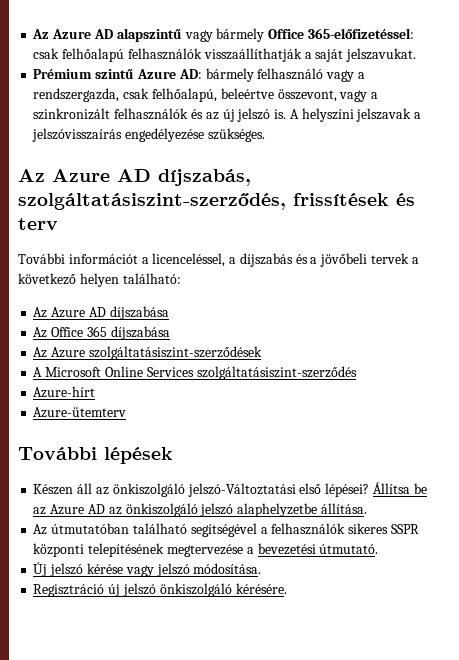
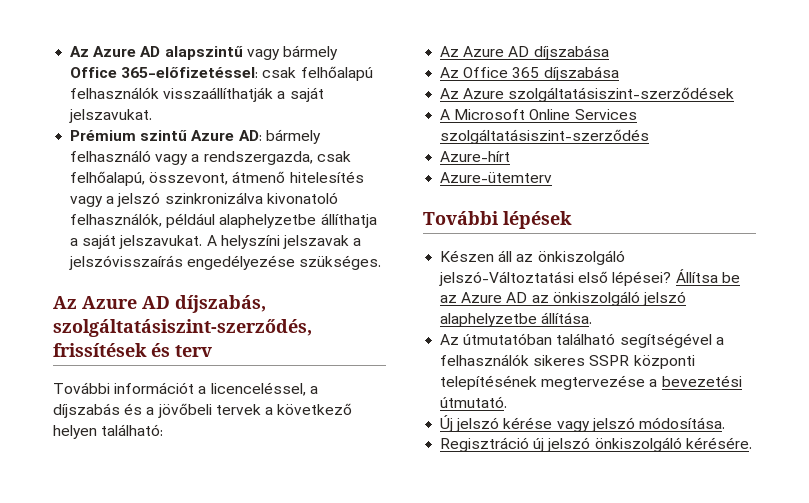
- Prémium szintű Azure AD: bármely felhasználó vagy a rendszergazda, csak felhőalapú, beleértve összevont, vagy a szinkronizált felhasználók és az új jelszó is.
+ Prémium szintű Azure AD: bármely felhasználó vagy a rendszergazda, csak felhőalapú, összevont, átmenő hitelesítés vagy a jelszó szinkronizálva kivonatoló felhasználók, például alaphelyzetbe állíthatja a saját jelszavukat.

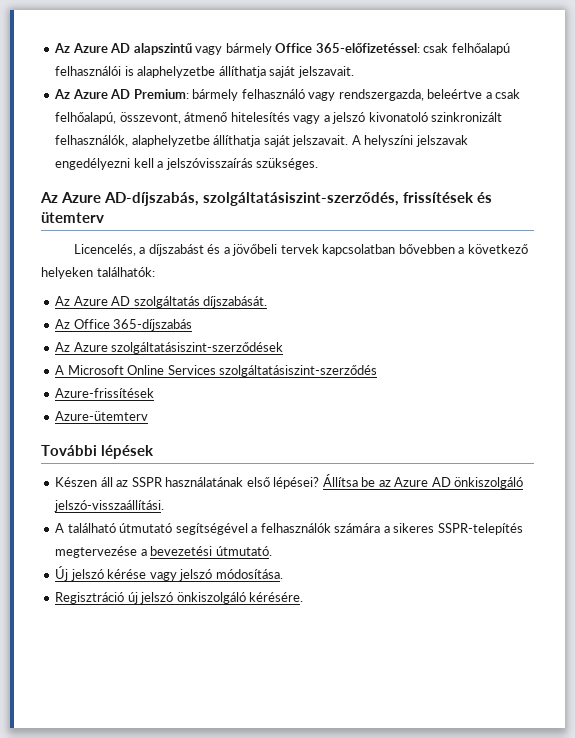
- Az Azure AD alapszintű vagy bármely Office 365-előfizetéssel: csak felhőalapú felhasználók visszaállíthatják a saját jelszavukat.
- Prémium szintű Azure AD: bármely felhasználó vagy a rendszergazda, csak felhőalapú, összevont, átmenő hitelesítés vagy a jelszó szinkronizálva kivonatoló felhasználók, például alaphelyzetbe állíthatja a saját jelszavukat.
+ Az Azure AD alapszintű vagy bármely Office 365-előfizetéssel: csak felhőalapú felhasználói is alaphelyzetbe állíthatja saját jelszavait.
+ Az Azure AD Premium: bármely felhasználó vagy rendszergazda, beleértve a csak felhőalapú, összevont, átmenő hitelesítés vagy a jelszó kivonatoló szinkronizált felhasználók, alaphelyzetbe állíthatja saját jelszavait.
- A helyszíni jelszavak a jelszóvisszaírás engedélyezése szükséges.
+ A helyszíni jelszavak engedélyezni kell a jelszóvisszaírás szükséges.
- Az Azure AD díjszabás, szolgáltatásiszint-szerződés, frissítések és terv
- További információt a licenceléssel, a díjszabás és a jövőbeli tervek a következő helyen található:
- Az Azure AD díjszabása
+ Az Azure AD-díjszabás, szolgáltatásiszint-szerződés, frissítések és ütemterv
+ Licencelés, a díjszabást és a jövőbeli tervek kapcsolatban bővebben a következő helyeken találhatók:
+ Az Azure AD szolgáltatás díjszabását.
- Az Office 365 díjszabása
+ Az Office 365-díjszabás
- Azure-hírt
+ Azure-frissítések
- Készen áll az önkiszolgáló jelszó-Változtatási első lépései?
+ Készen áll az SSPR használatának első lépései?
- Állítsa be az Azure AD az önkiszolgáló jelszó alaphelyzetbe állítása.
- Az útmutatóban található segítségével a felhasználók sikeres SSPR központi telepítésének megtervezése a bevezetési útmutató.
+ Állítsa be az Azure AD önkiszolgáló jelszó-visszaállítási.
+ A található útmutató segítségével a felhasználók számára a sikeres SSPR-telepítés megtervezése a bevezetési útmutató.

